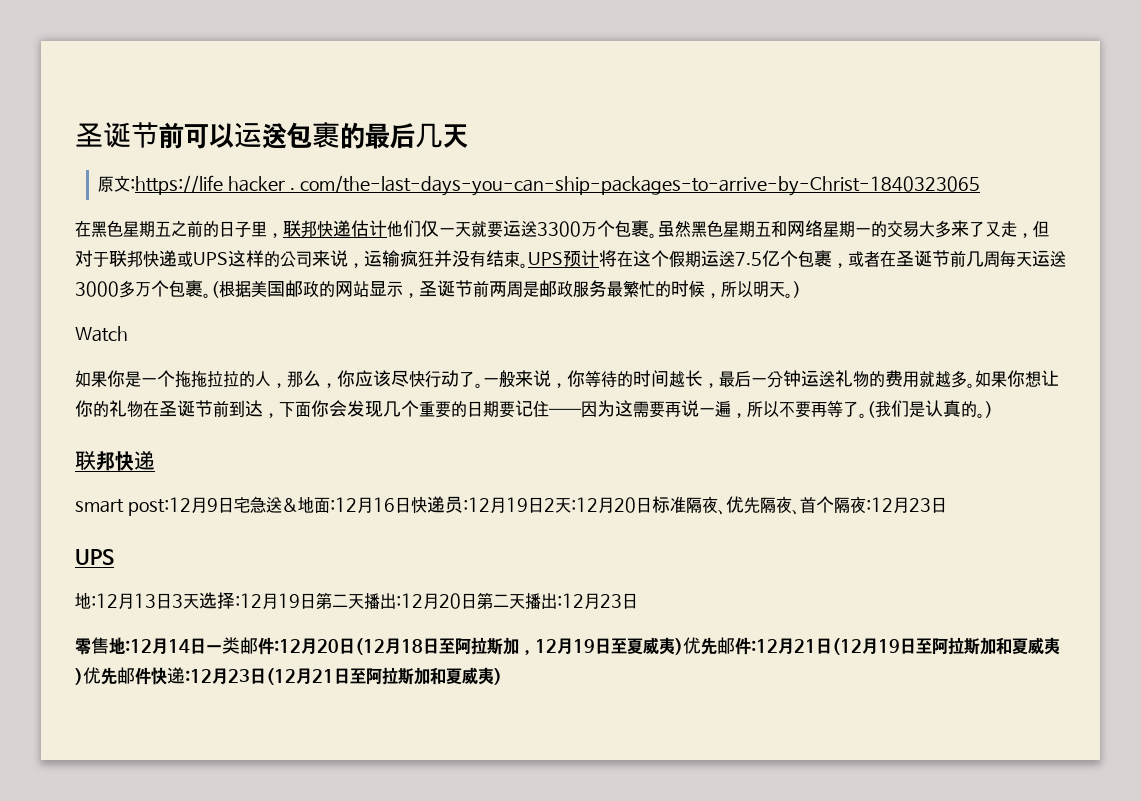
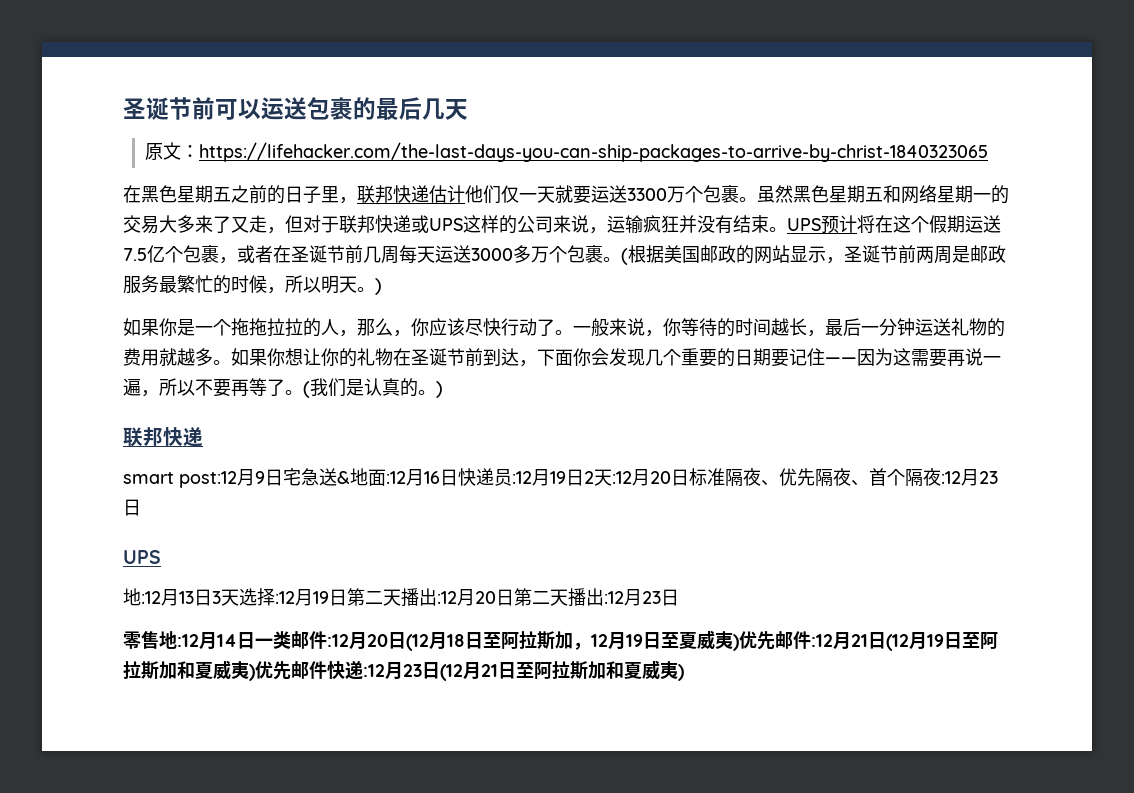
- 原文:https://life hacker . com/the-last-days-you-can-ship-packages-to-arrive-by-Christ-1840323065
+ 原文：https://lifehacker.com/the-last-days-you-can-ship-packages-to-arrive-by-christ-1840323065
- Watch

